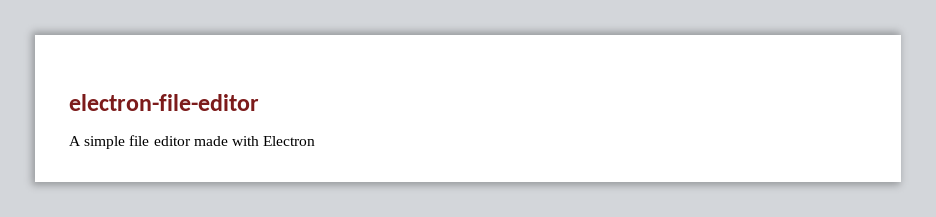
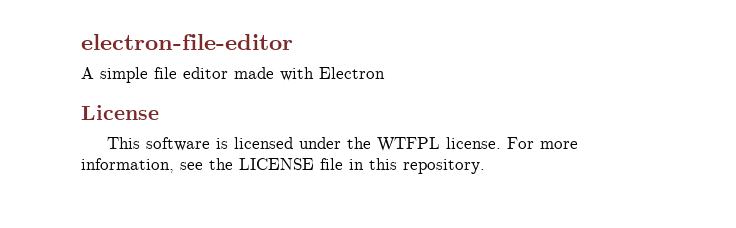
+ License
+ This software is licensed under the WTFPL license. For more information, see the LICENSE file in this repository.

